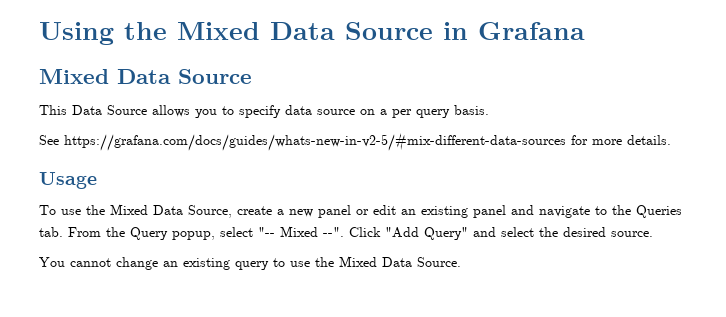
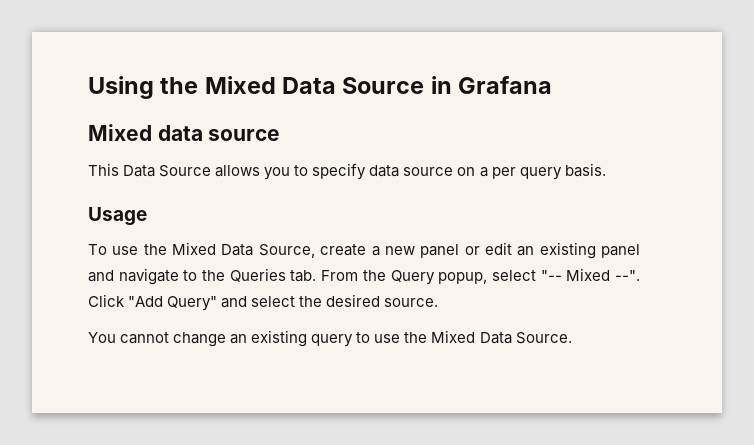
  Using the Mixed Data Source in Grafana
- Mixed Data Source
+ Mixed data source
- See https://grafana.com/docs/guides/whats-new-in-v2-5/#mix-different-data-sources for more details.

